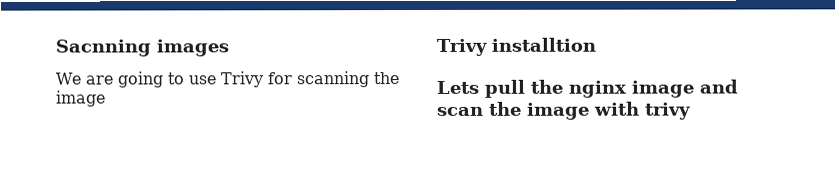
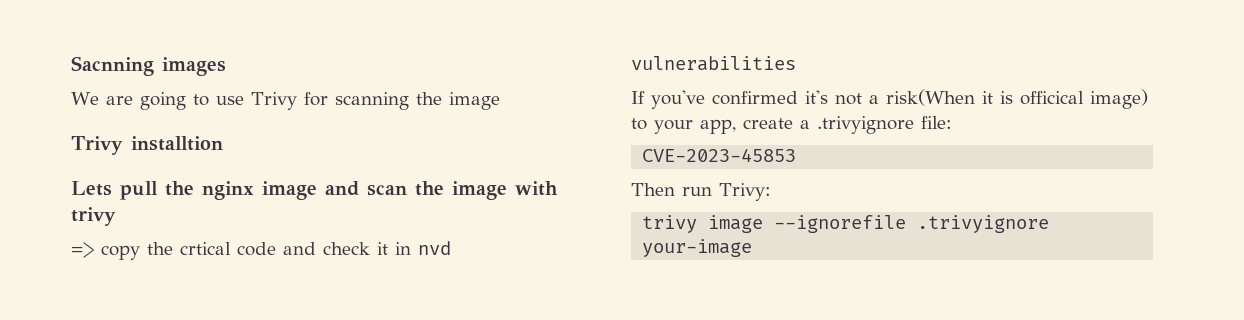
+ => copy the crtical code and check it in nvd vulnerabilities
+ If you've confirmed it's not a risk(When it is officical image) to your app, create a .trivyignore file:
+ CVE-2023-45853
+ Then run Trivy:
+ trivy image --ignorefile .trivyignore your-image

